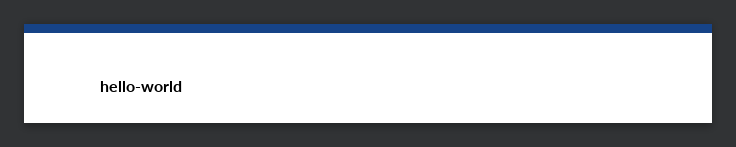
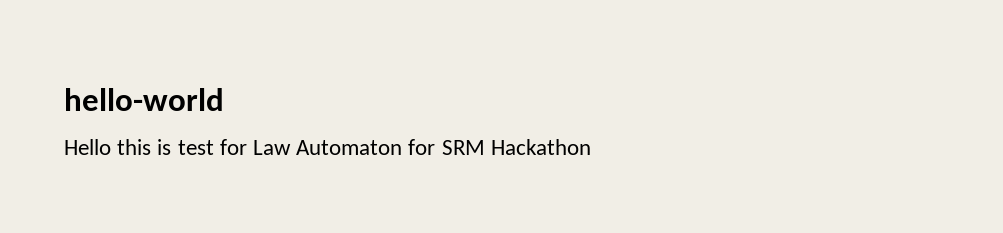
+ Hello this is test for Law Automaton for SRM Hackathon

